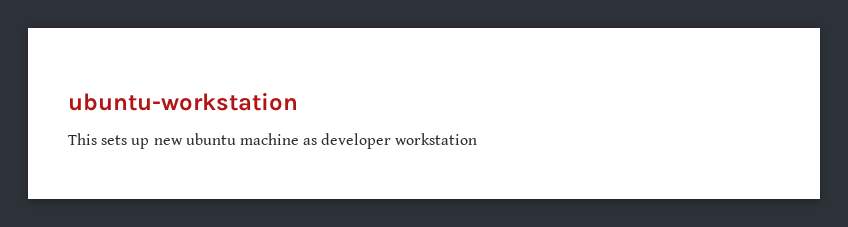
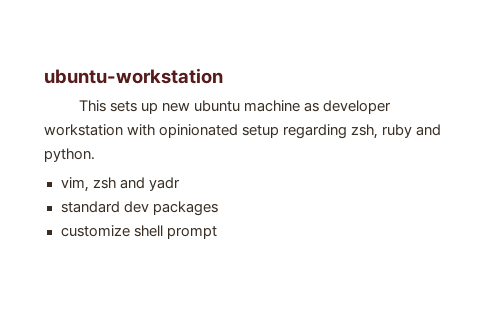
- This sets up new ubuntu machine as developer workstation
+ This sets up new ubuntu machine as developer workstation with opinionated setup regarding zsh, ruby and python.
+ vim, zsh and yadr
+ standard dev packages
+ customize shell prompt

